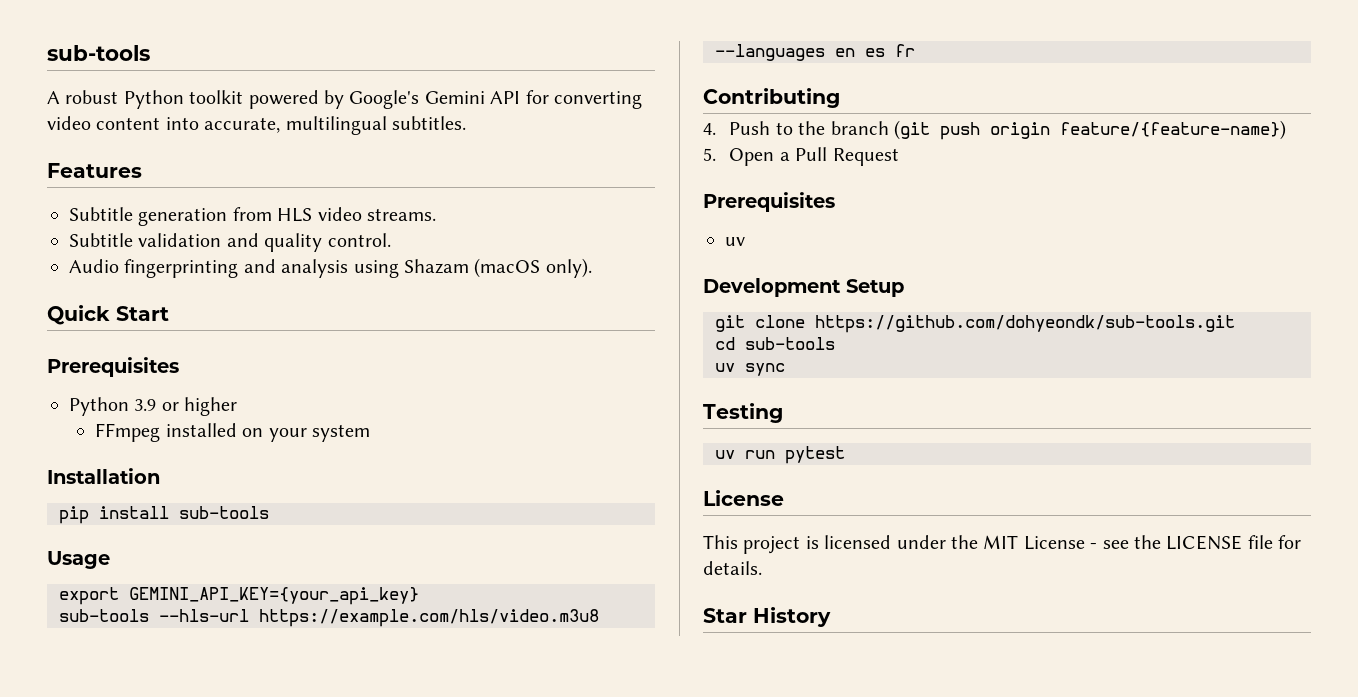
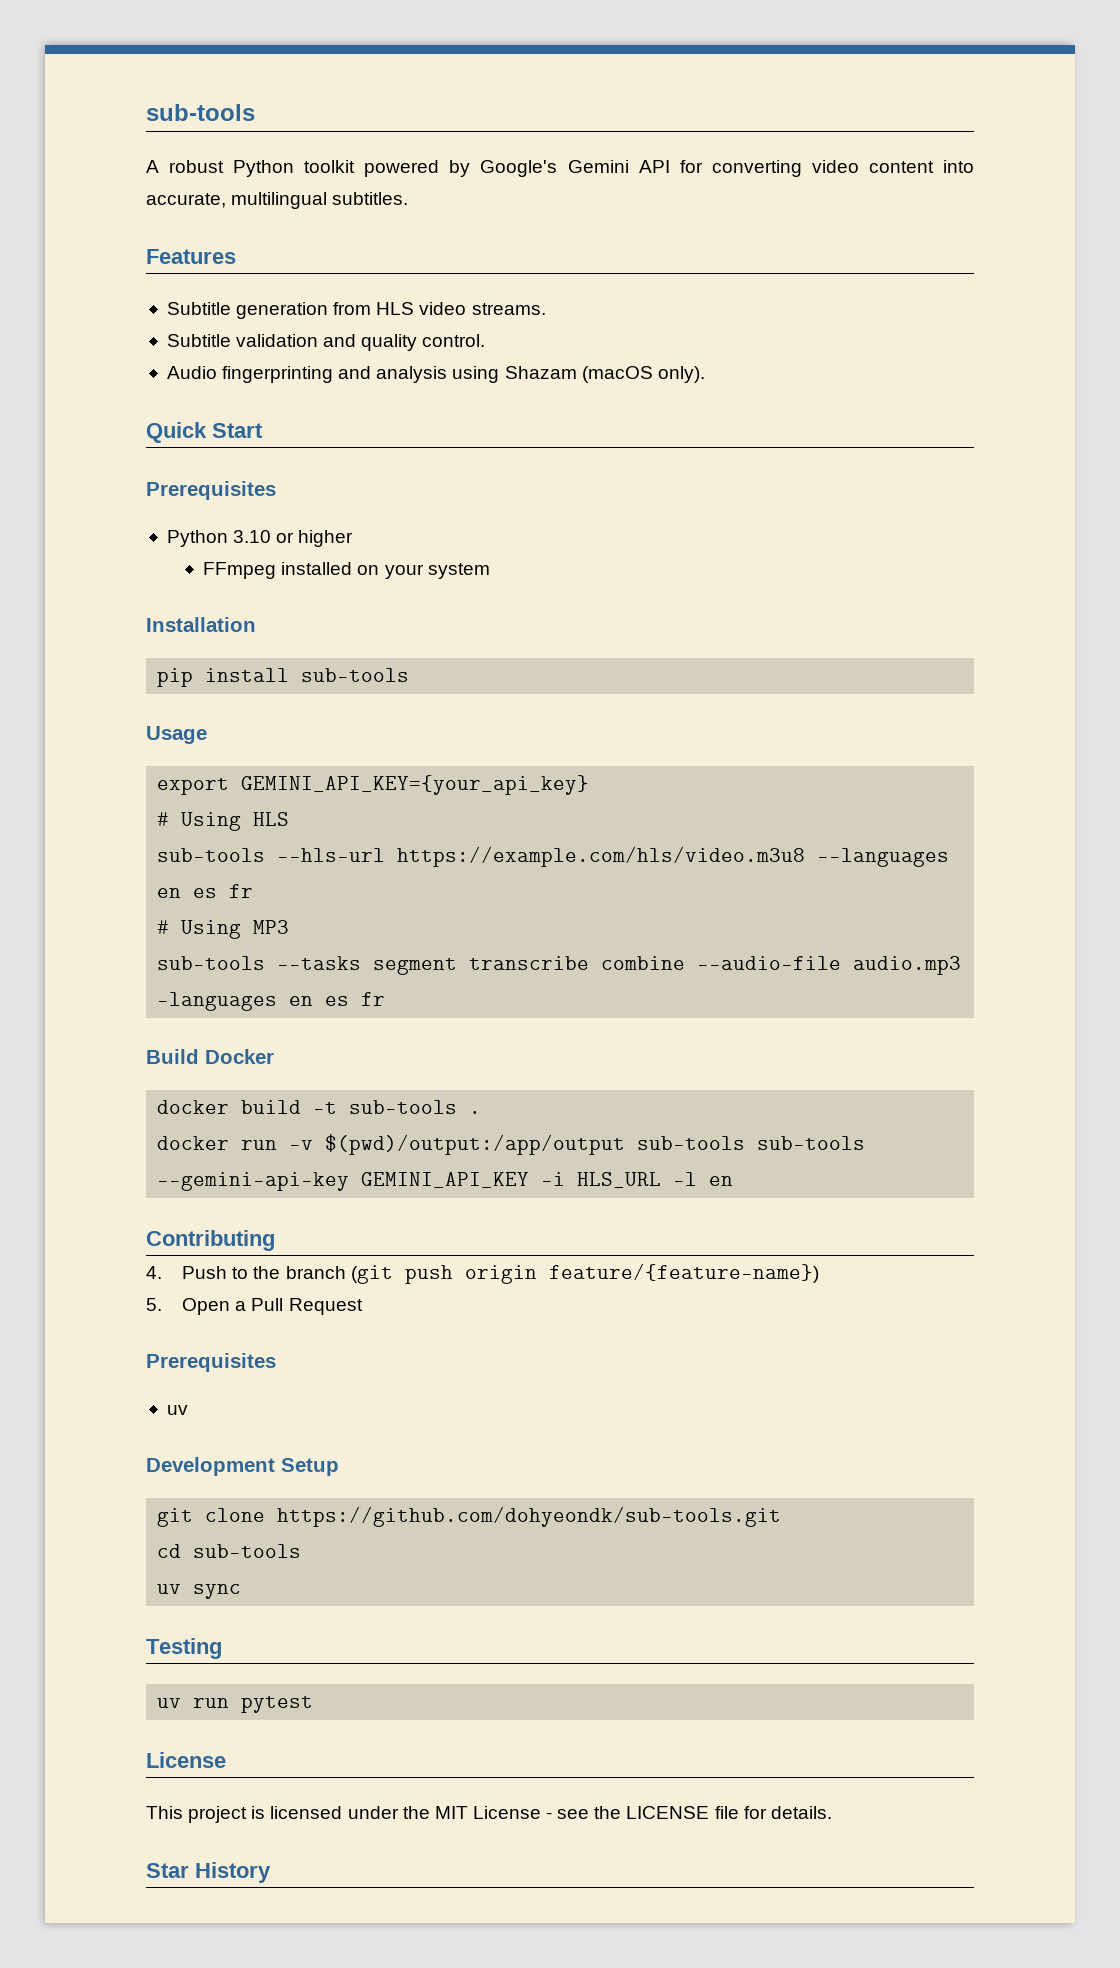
- Python 3.9 or higher
+ Python 3.10 or higher
+ # Using HLS
+ # Using MP3
+ sub-tools --tasks segment transcribe combine --audio-file audio.mp3 -languages en es fr
+ Build Docker
+ docker build -t sub-tools .
+ docker run -v $(pwd)/output:/app/output sub-tools sub-tools --gemini-api-key GEMINI_API_KEY -i HLS_URL -l en

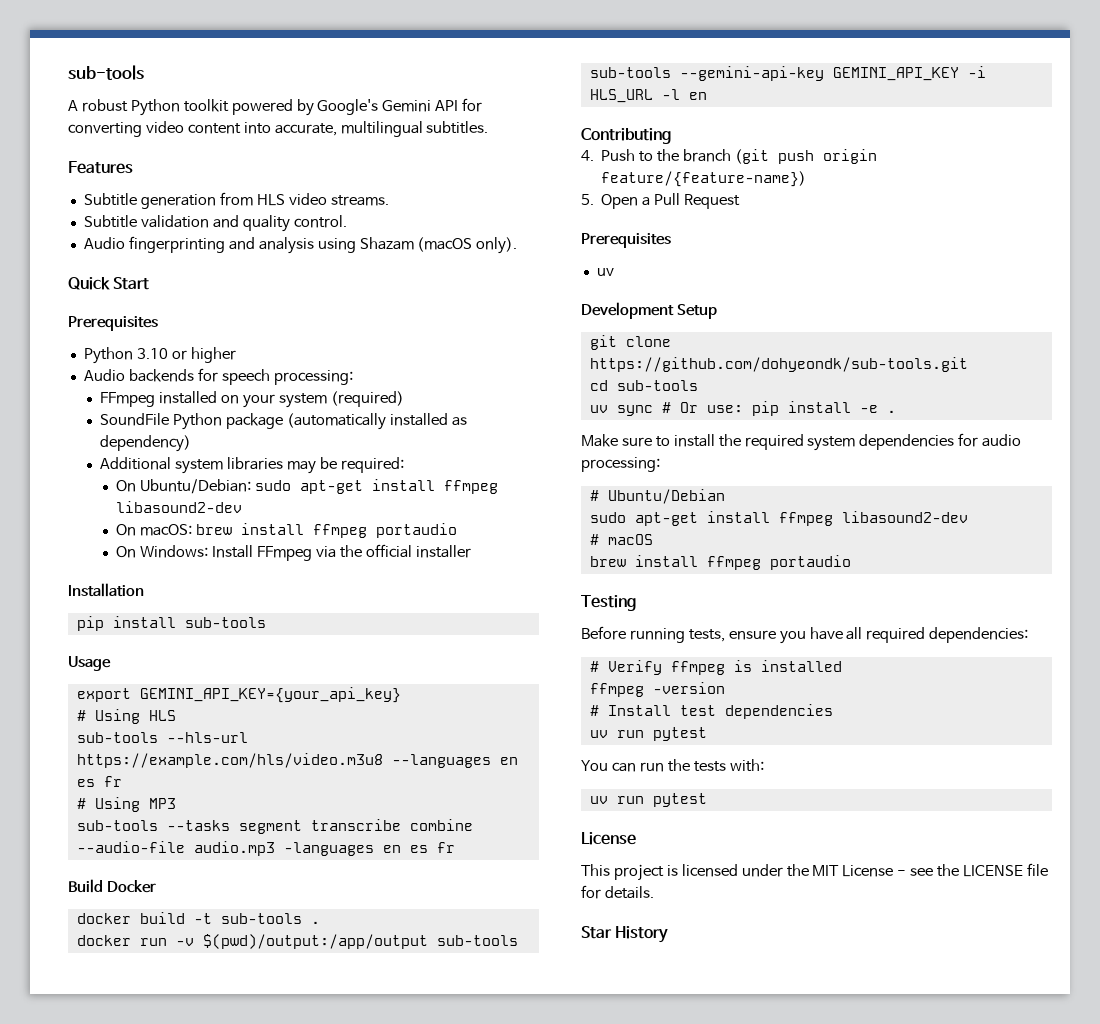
+ Audio backends for speech processing:
- FFmpeg installed on your system
+ FFmpeg installed on your system (required)
+ SoundFile Python package (automatically installed as dependency)
+ Additional system libraries may be required:
+ On Ubuntu/Debian: sudo apt-get install ffmpeg libasound2-dev
+ On macOS: brew install ffmpeg portaudio
+ On Windows: Install FFmpeg via the official installer
- uv sync
+ uv sync # Or use: pip install -e .
+ Make sure to install the required system dependencies for audio processing:
+ # Ubuntu/Debian
+ sudo apt-get install ffmpeg libasound2-dev
+ # macOS
+ brew install ffmpeg portaudio
  Testing
+ Before running tests, ensure you have all required dependencies:
+ # Verify ffmpeg is installed
+ ffmpeg -version
+ # Install test dependencies
+ uv run pytest
+ You can run the tests with:

